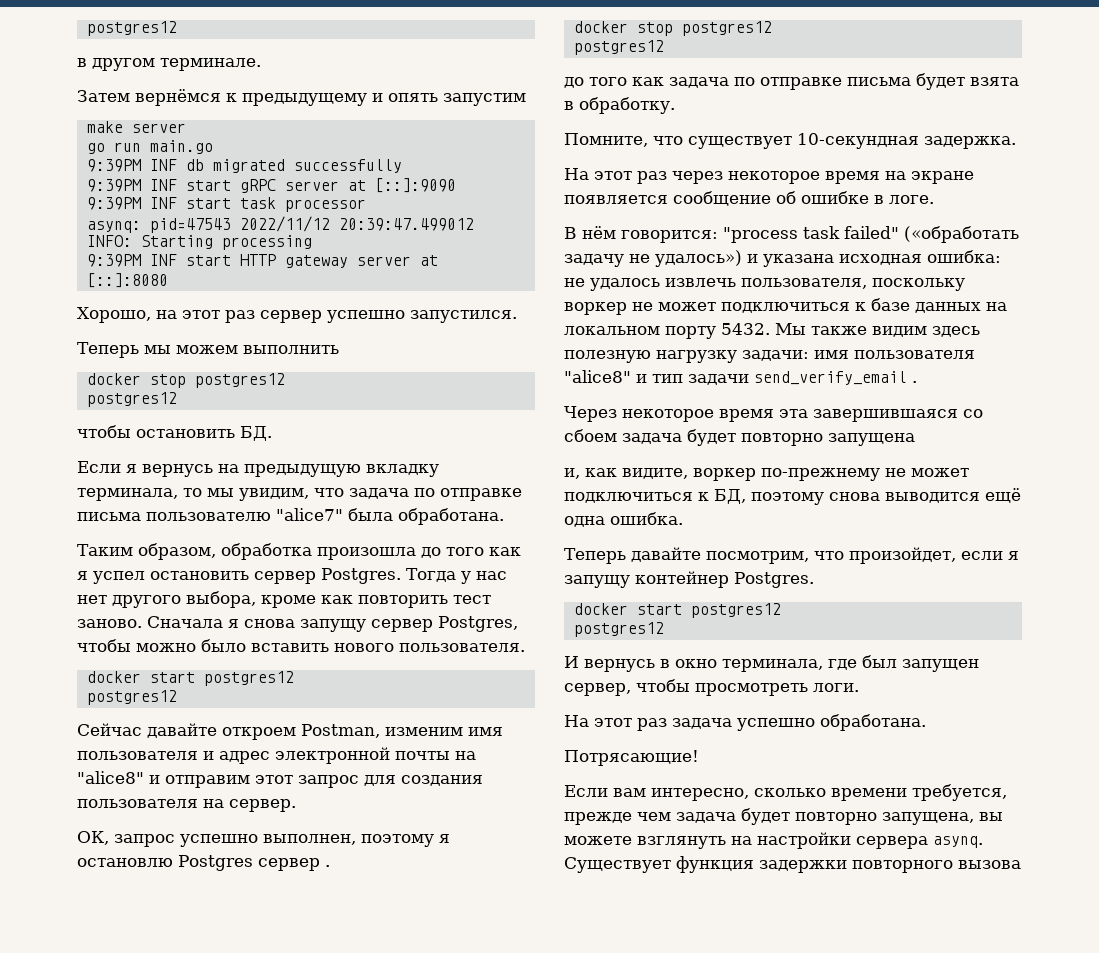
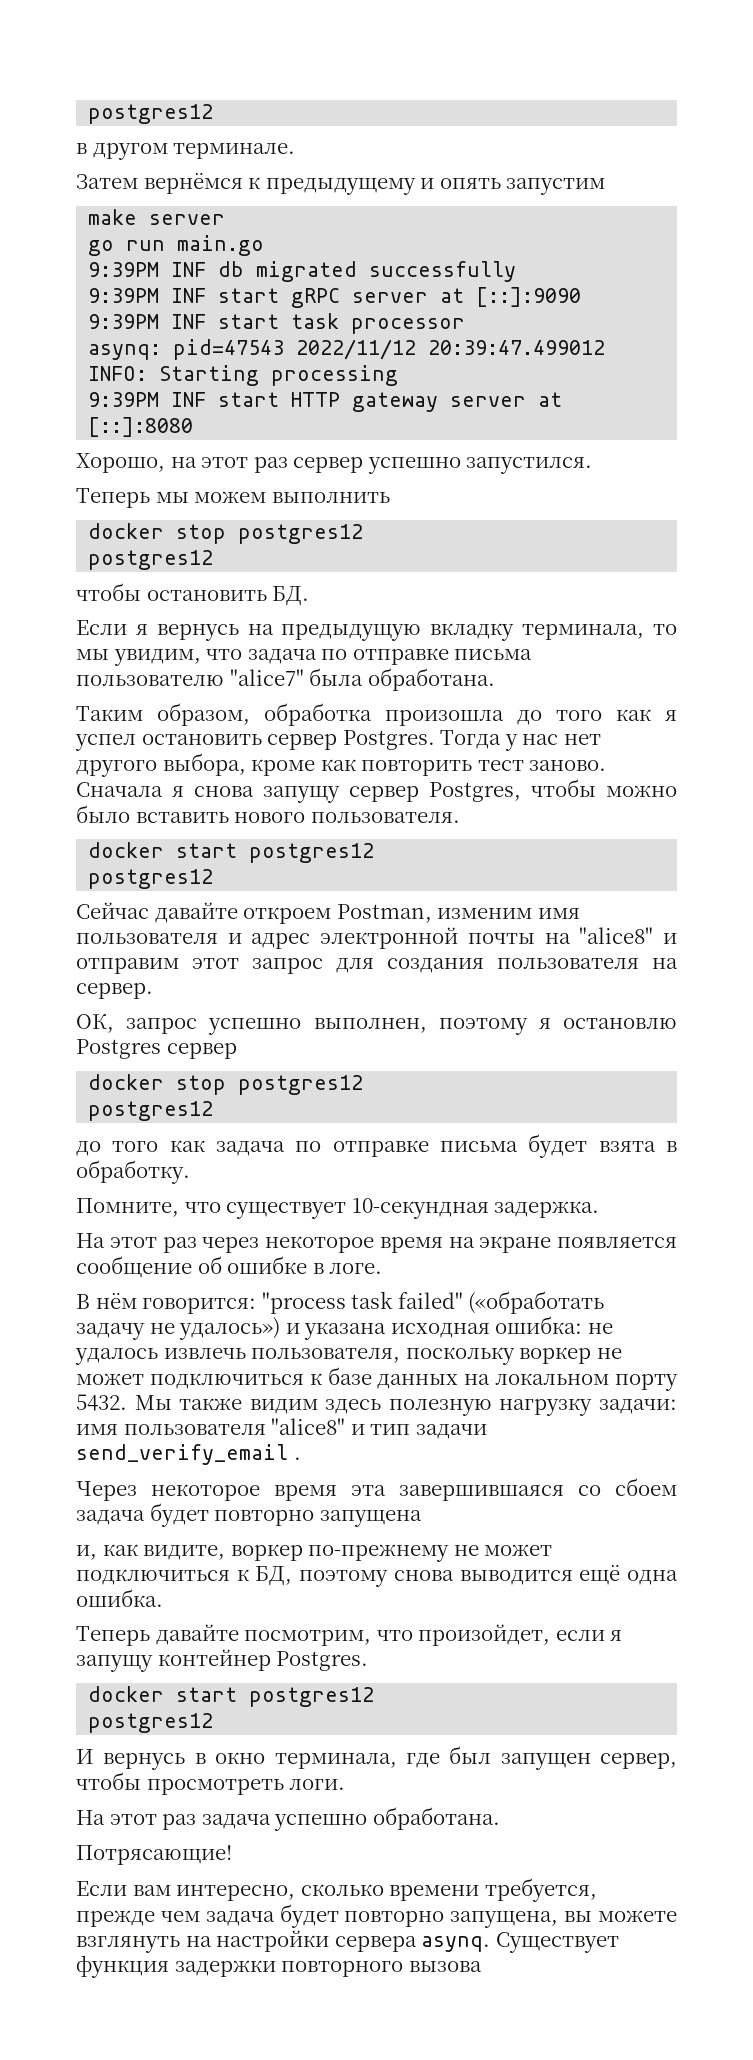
- ОК, запрос успешно выполнен, поэтому я остановлю Postgres сервер .
+ ОК, запрос успешно выполнен, поэтому я остановлю Postgres сервер

